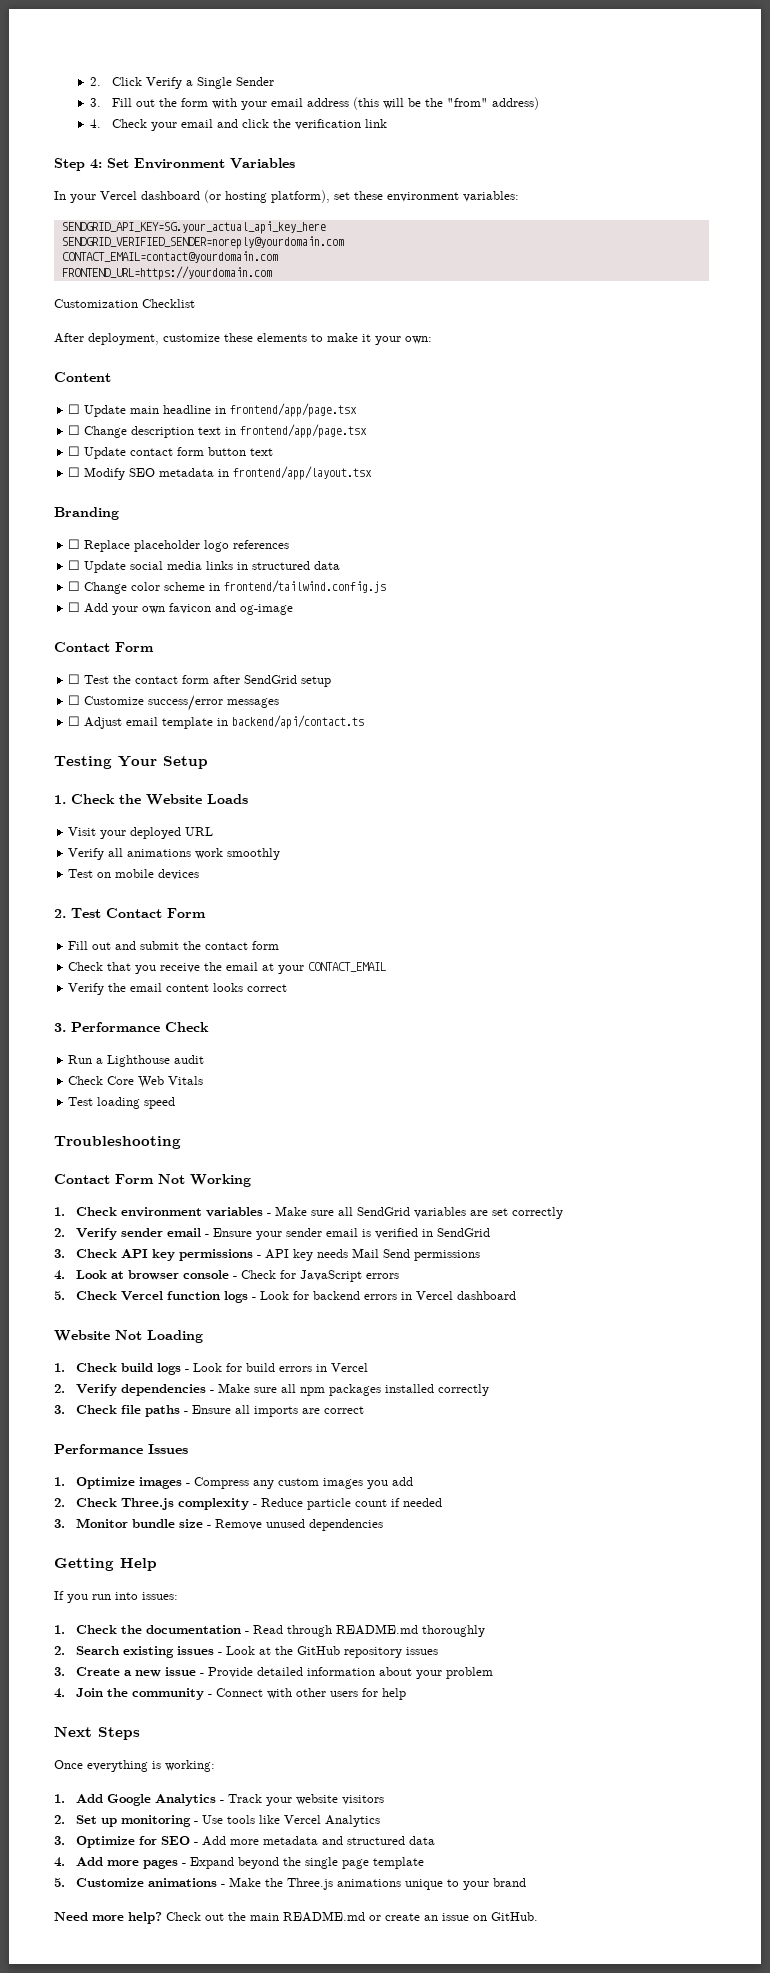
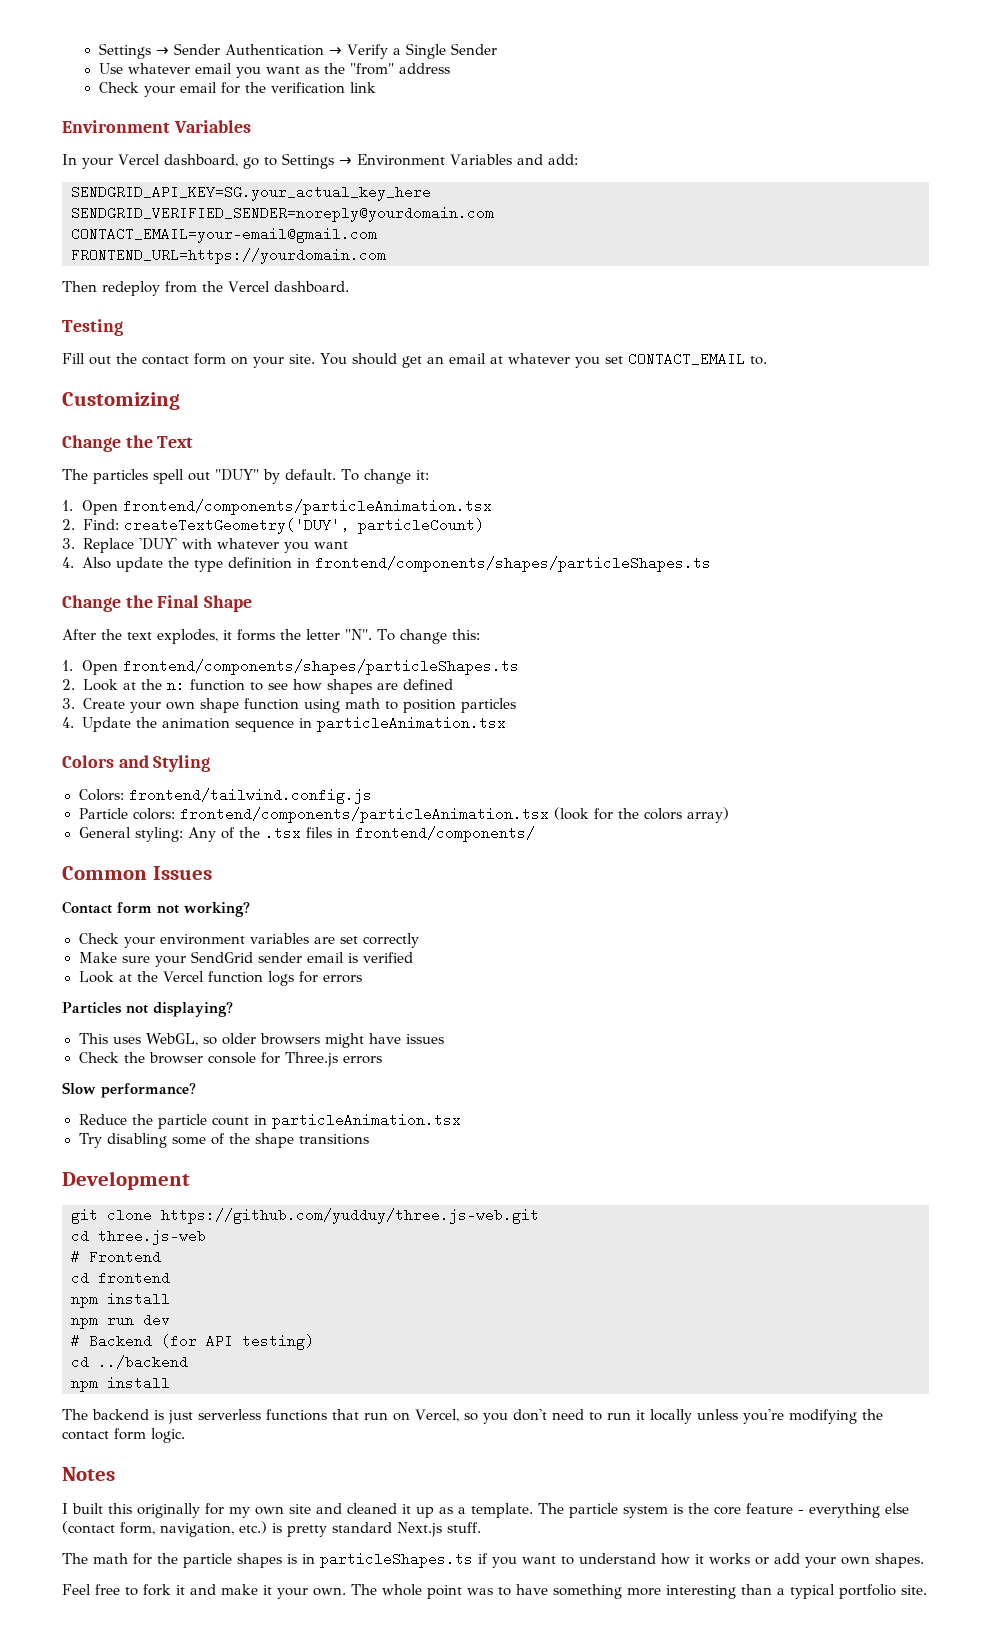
- 2. Click Verify a Single Sender
+ Settings → Sender Authentication → Verify a Single Sender
- 3. Fill out the form with your email address (this will be the "from" address)
- 4. Check your email and click the verification link
- Step 4: Set Environment Variables
+ Use whatever email you want as the "from" address
+ Check your email for the verification link
+ Environment Variables
- In your Vercel dashboard (or hosting platform), set these environment variables:
- SENDGRID_API_KEY=SG.your_actual_api_key_here
+ In your Vercel dashboard, go to Settings → Environment Variables and add:
+ SENDGRID_API_KEY=SG.your_actual_key_here
- CONTACT_EMAIL=contact@yourdomain.com
+ CONTACT_EMAIL=your-email@gmail.com
- Customization Checklist
- After deployment, customize these elements to make it your own:
- Content
- ☐ Update main headline in frontend/app/page.tsx
- ☐ Change description text in frontend/app/page.tsx
- ☐ Update contact form button text
- ☐ Modify SEO metadata in frontend/app/layout.tsx
- Branding
- ☐ Replace placeholder logo references
- ☐ Update social media links in structured data
- ☐ Change color scheme in frontend/tailwind.config.js
- ☐ Add your own favicon and og-image
- Contact Form
- ☐ Test the contact form after SendGrid setup
- ☐ Customize success/error messages
- ☐ Adjust email template in backend/api/contact.ts
- Testing Your Setup
- 1. Check the Website Loads
- Visit your deployed URL
- Verify all animations work smoothly
- Test on mobile devices
- 2. Test Contact Form
- Fill out and submit the contact form
- Check that you receive the email at your CONTACT_EMAIL
- Verify the email content looks correct
- 3. Performance Check
- Run a Lighthouse audit
- Check Core Web Vitals
- Test loading speed
- Troubleshooting
- Contact Form Not Working
- 1. Check environment variables - Make sure all SendGrid variables are set correctly
- 2. Verify sender email - Ensure your sender email is verified in SendGrid
- 3. Check API key permissions - API key needs Mail Send permissions
- 4. Look at browser console - Check for JavaScript errors
- 5. Check Vercel function logs - Look for backend errors in Vercel dashboard
- Website Not Loading
- 1. Check build logs - Look for build errors in Vercel
- 2. Verify dependencies - Make sure all npm packages installed correctly
- 3. Check file paths - Ensure all imports are correct
- Performance Issues
- 1. Optimize images - Compress any custom images you add
- 2. Check Three.js complexity - Reduce particle count if needed
- 3. Monitor bundle size - Remove unused dependencies
- Getting Help
- If you run into issues:
- 1. Check the documentation - Read through README.md thoroughly
- 2. Search existing issues - Look at the GitHub repository issues
- 3. Create a new issue - Provide detailed information about your problem
- 4. Join the community - Connect with other users for help
- Next Steps
- Once everything is working:
- 1. Add Google Analytics - Track your website visitors
- 2. Set up monitoring - Use tools like Vercel Analytics
- 3. Optimize for SEO - Add more metadata and structured data
- 4. Add more pages - Expand beyond the single page template
- 5. Customize animations - Make the Three.js animations unique to your brand
- Need more help? Check out the main README.md or create an issue on GitHub.
+ Then redeploy from the Vercel dashboard.
+ Testing
+ Fill out the contact form on your site. You should get an email at whatever you set CONTACT_EMAIL to.
+ Customizing
+ Change the Text
+ The particles spell out "DUY" by default. To change it:
+ 1. Open frontend/components/particleAnimation.tsx
+ 2. Find: createTextGeometry('DUY', particleCount)
+ 3. Replace 'DUY' with whatever you want
+ 4. Also update the type definition in frontend/components/shapes/particleShapes.ts
+ Change the Final Shape
+ After the text explodes, it forms the letter "N". To change this:
+ 1. Open frontend/components/shapes/particleShapes.ts
+ 2. Look at the n: function to see how shapes are defined
+ 3. Create your own shape function using math to position particles
+ 4. Update the animation sequence in particleAnimation.tsx
+ Colors and Styling
+ Colors: frontend/tailwind.config.js
+ Particle colors: frontend/components/particleAnimation.tsx (look for the colors array)
+ General styling: Any of the .tsx files in frontend/components/
+ Common Issues
+ Contact form not working?
+ Check your environment variables are set correctly
+ Make sure your SendGrid sender email is verified
+ Look at the Vercel function logs for errors
+ Particles not displaying?
+ This uses WebGL, so older browsers might have issues
+ Check the browser console for Three.js errors
+ Slow performance?
+ Reduce the particle count in particleAnimation.tsx
+ Try disabling some of the shape transitions
+ Development
+ git clone https://github.com/yudduy/three.js-web.git
+ cd three.js-web
+ # Frontend
+ cd frontend
+ npm install
+ npm run dev
+ # Backend (for API testing)
+ cd ../backend
+ npm install
+ The backend is just serverless functions that run on Vercel, so you don't need to run it locally unless you're modifying the contact form logic.
+ Notes
+ I built this originally for my own site and cleaned it up as a template. The particle system is the core feature - everything else (contact form, navigation, etc.) is pretty standard Next.js stuff.
+ The math for the particle shapes is in particleShapes.ts if you want to understand how it works or add your own shapes.
+ Feel free to fork it and make it your own. The whole point was to have something more interesting than a typical portfolio site.

